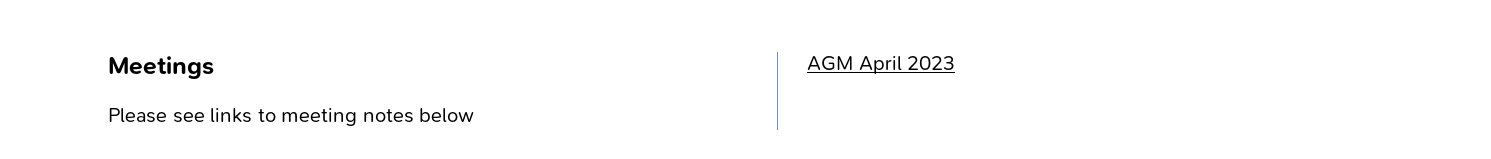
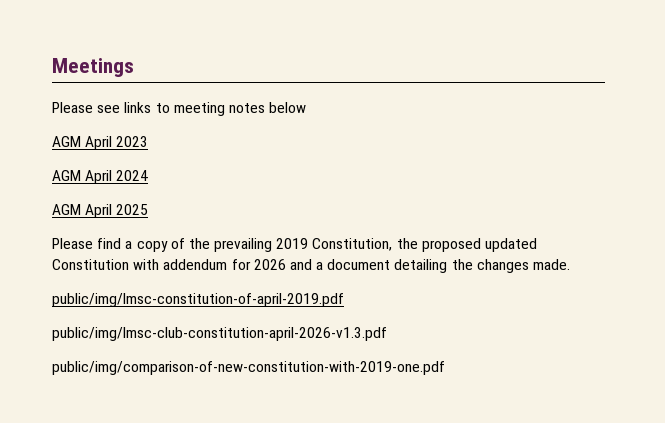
+ AGM April 2024
+ AGM April 2025
+ Please find a copy of the prevailing 2019 Constitution, the proposed updated Constitution with addendum for 2026 and a document detailing the changes made.
+ public/img/lmsc-constitution-of-april-2019.pdf
+ public/img/lmsc-club-constitution-april-2026-v1.3.pdf
+ public/img/comparison-of-new-constitution-with-2019-one.pdf

